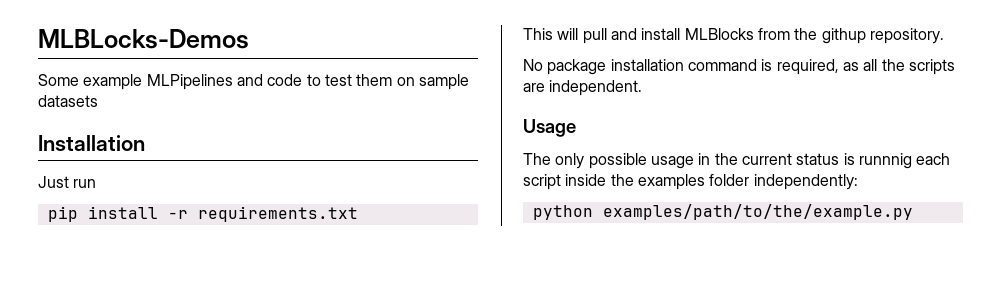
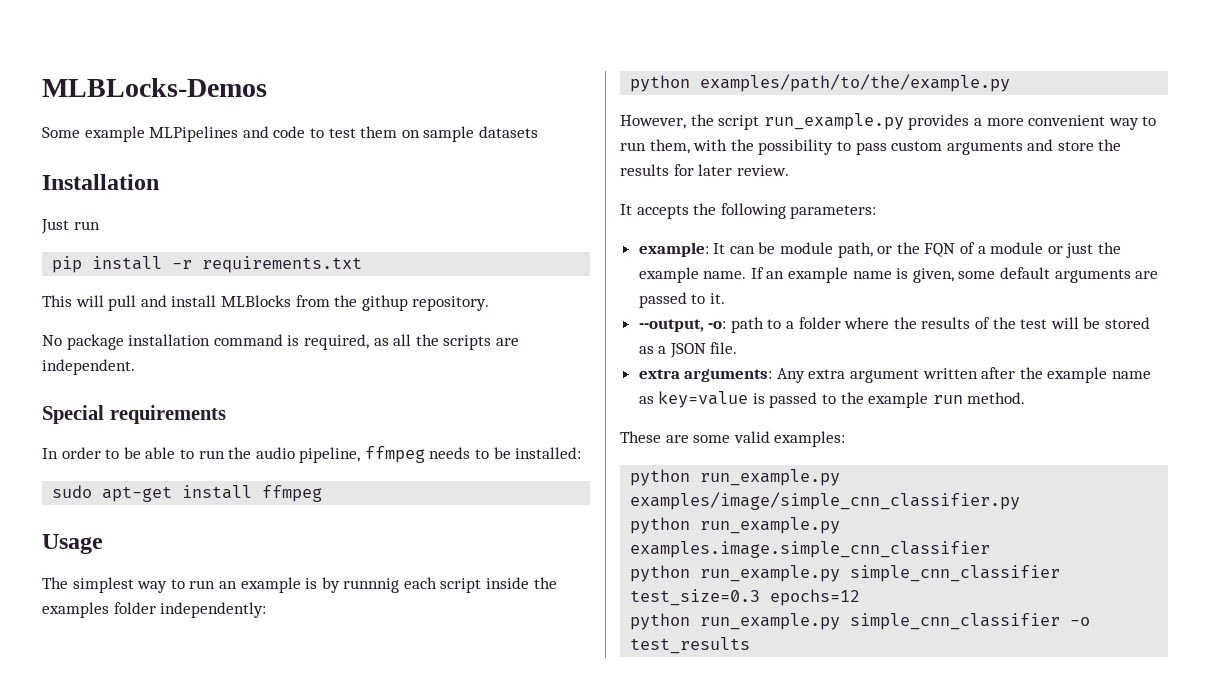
+ Special requirements
+ In order to be able to run the audio pipeline, ffmpeg needs to be installed:
+ sudo apt-get install ffmpeg
  Usage
- The only possible usage in the current status is runnnig each script inside the examples folder independently:
+ The simplest way to run an example is by runnnig each script inside the examples folder independently:
+ However, the script run_example.py provides a more convenient way to run them, with the possibility to pass custom arguments and store the results for later review.
+ It accepts the following parameters:
+ example: It can be module path, or the FQN of a module or just the example name. If an example name is given, some default arguments are passed to it.
+ --output, -o: path to a folder where the results of the test will be stored as a JSON file.
+ extra arguments: Any extra argument written after the example name as key=value is passed to the example run method.
+ These are some valid examples:
+ python run_example.py examples/image/simple_cnn_classifier.py
+ python run_example.py examples.image.simple_cnn_classifier
+ python run_example.py simple_cnn_classifier test_size=0.3 epochs=12
+ python run_example.py simple_cnn_classifier -o test_results

